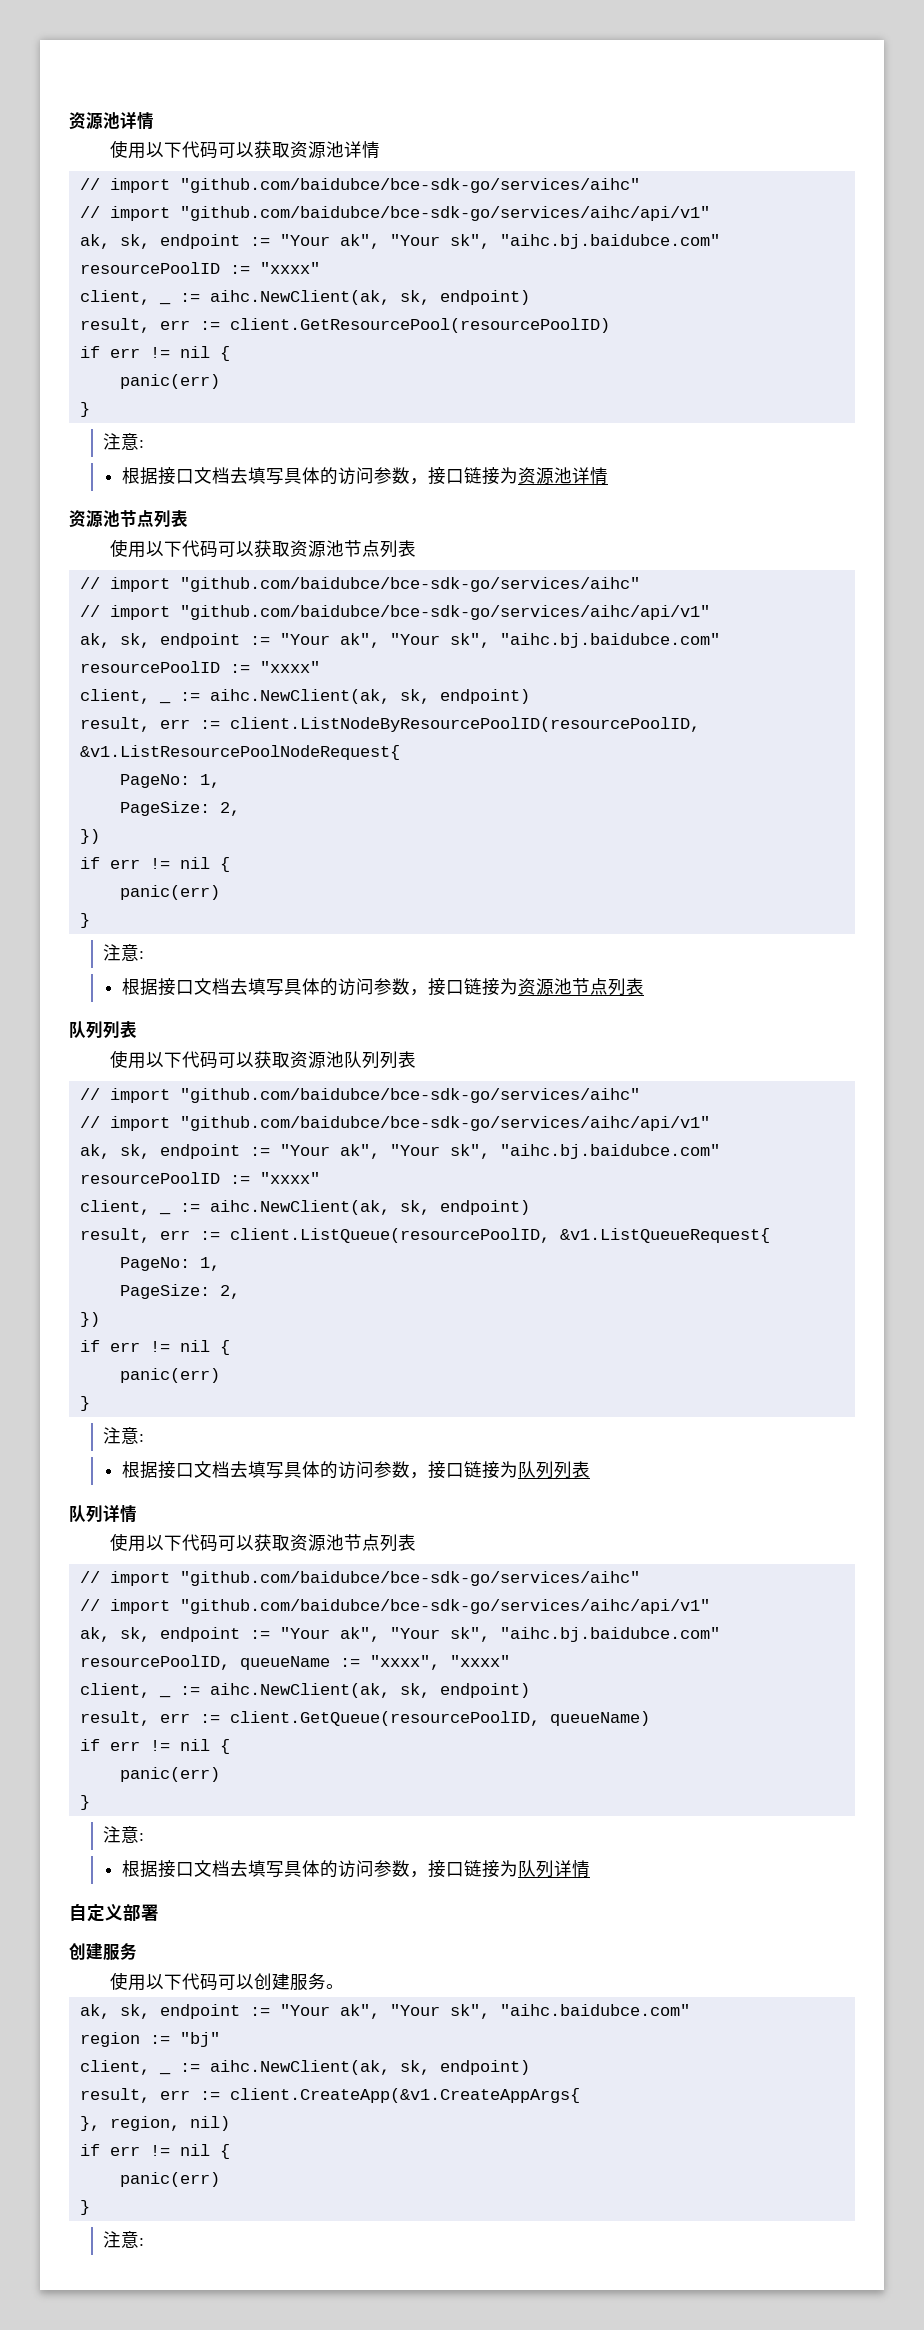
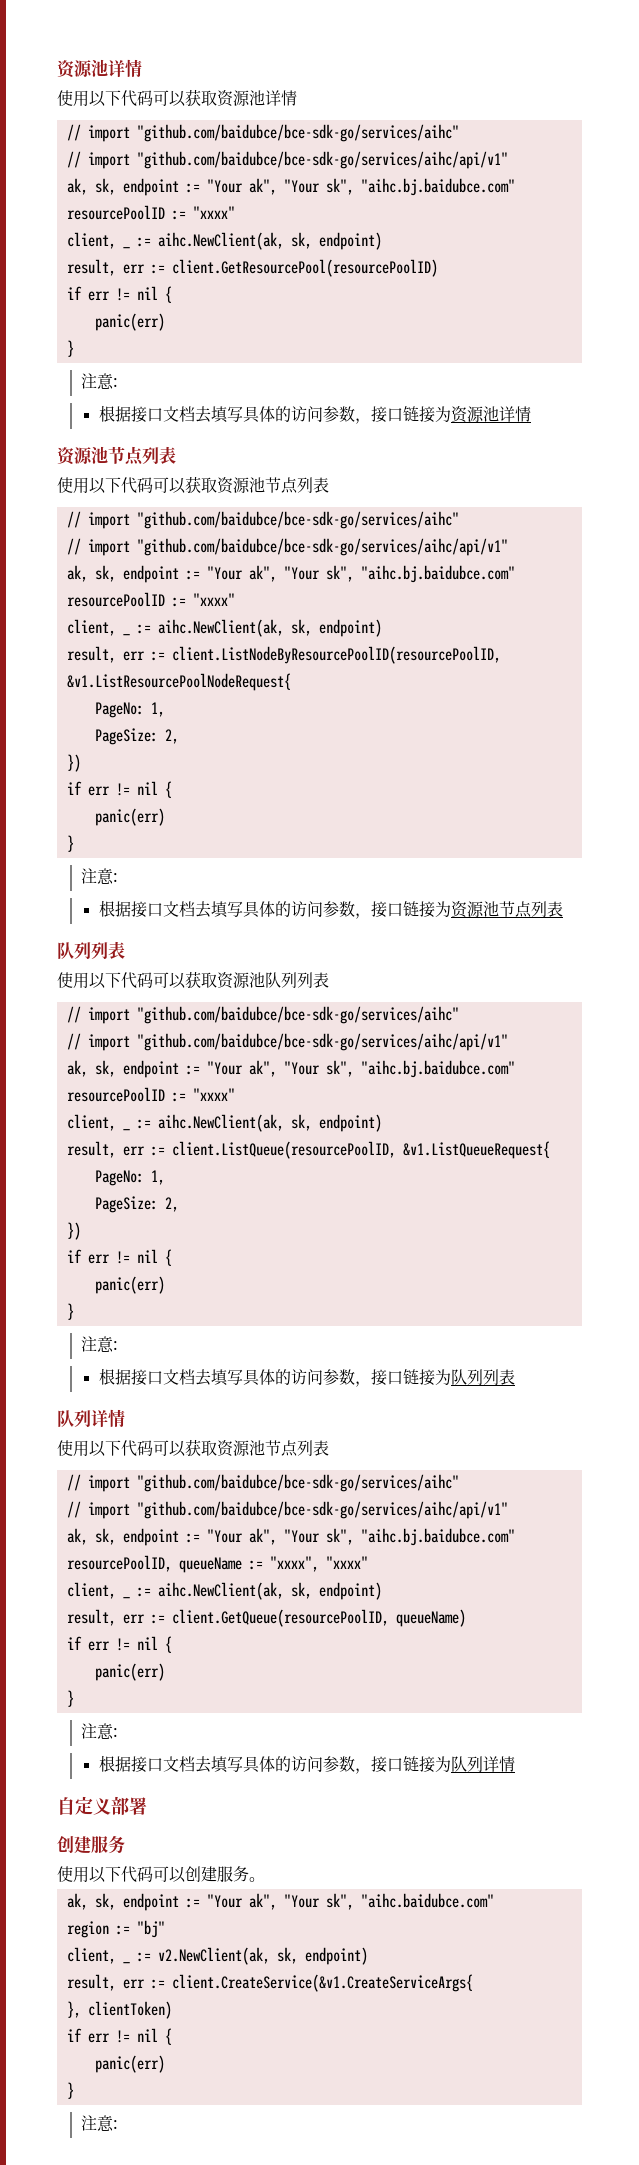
  region := "bj"
- client, _ := aihc.NewClient(ak, sk, endpoint)
- result, err := client.CreateApp(&v1.CreateAppArgs{
+ client, _ := v2.NewClient(ak, sk, endpoint)
+ result, err := client.CreateService(&v1.CreateServiceArgs{
- }, region, nil)
+ }, clientToken)

